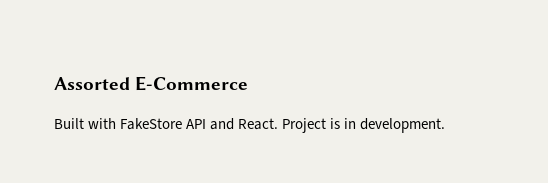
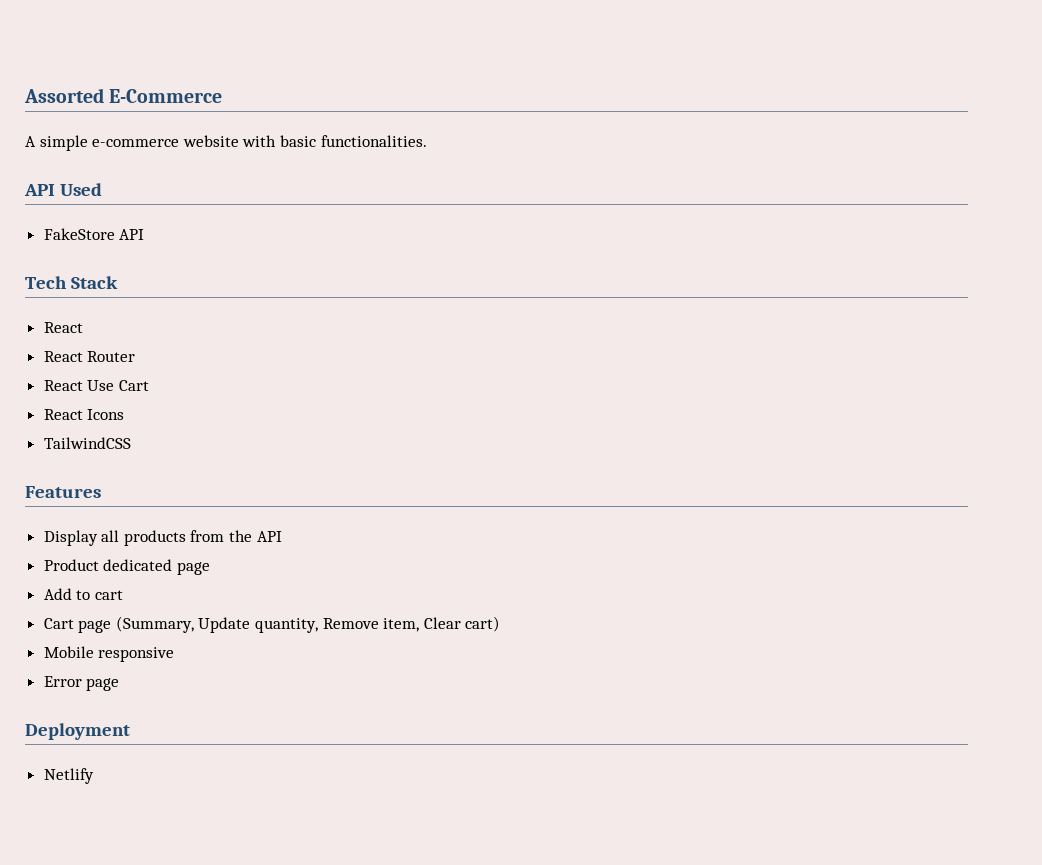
- Built with FakeStore API and React. Project is in development.
+ A simple e-commerce website with basic functionalities.
+ API Used
+ FakeStore API
+ Tech Stack
+ React
+ React Router
+ React Use Cart
+ React Icons
+ TailwindCSS
+ Features
+ Display all products from the API
+ Product dedicated page
+ Add to cart
+ Cart page (Summary, Update quantity, Remove item, Clear cart)
+ Mobile responsive
+ Error page
+ Deployment
+ Netlify

